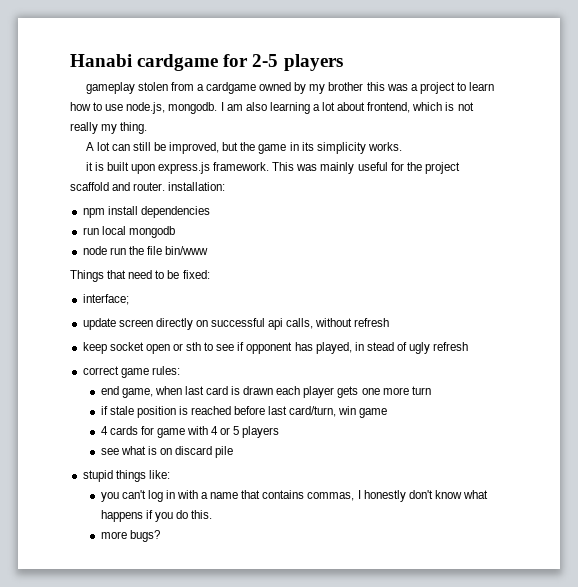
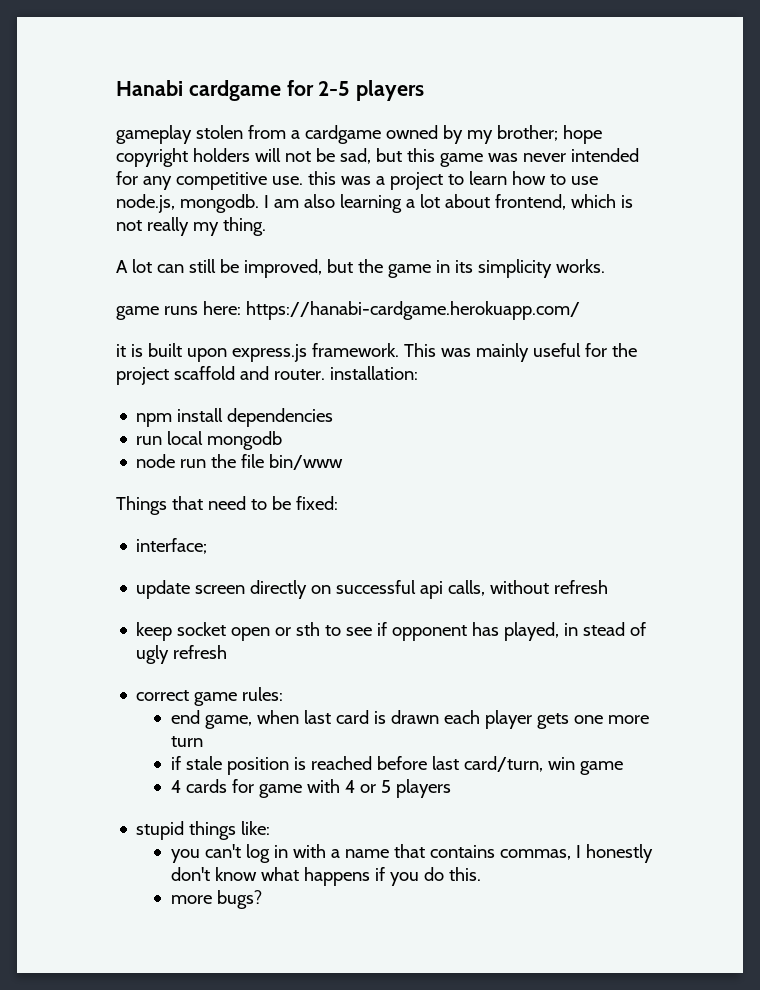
- gameplay stolen from a cardgame owned by my brother this was a project to learn how to use node.js, mongodb.
+ gameplay stolen from a cardgame owned by my brother; hope copyright holders will not be sad, but this game was never intended for any competitive use. this was a project to learn how to use node.js, mongodb.
+ game runs here: https://hanabi-cardgame.herokuapp.com/
- see what is on discard pile

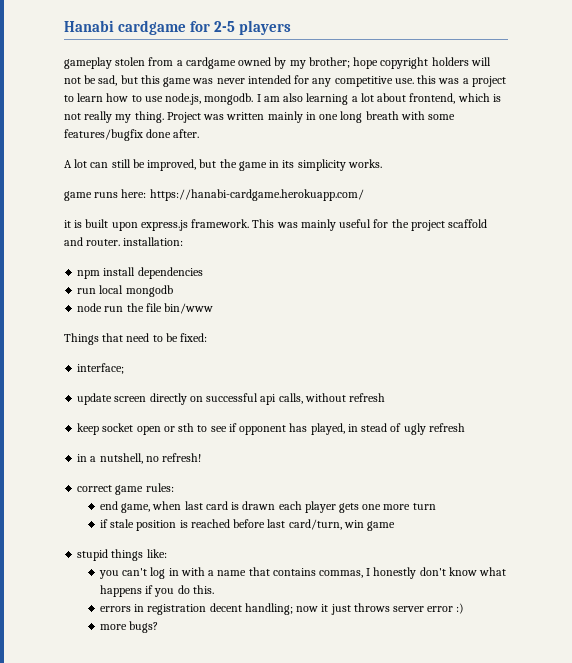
+ Project was written mainly in one long breath with some features/bugfix done after.
+ in a nutshell, no refresh!
- 4 cards for game with 4 or 5 players
+ errors in registration decent handling; now it just throws server error :)

